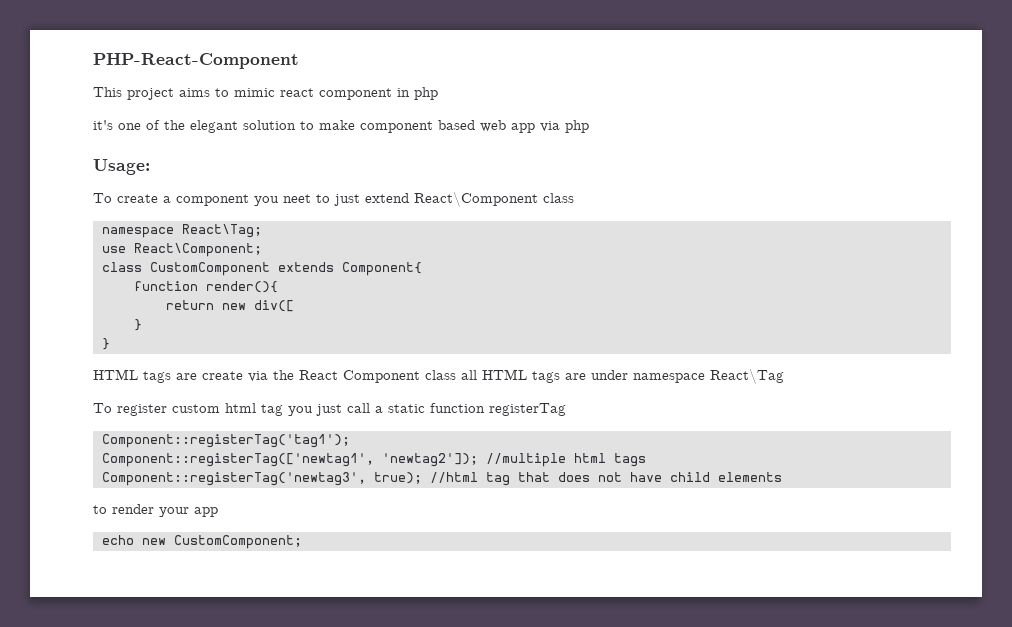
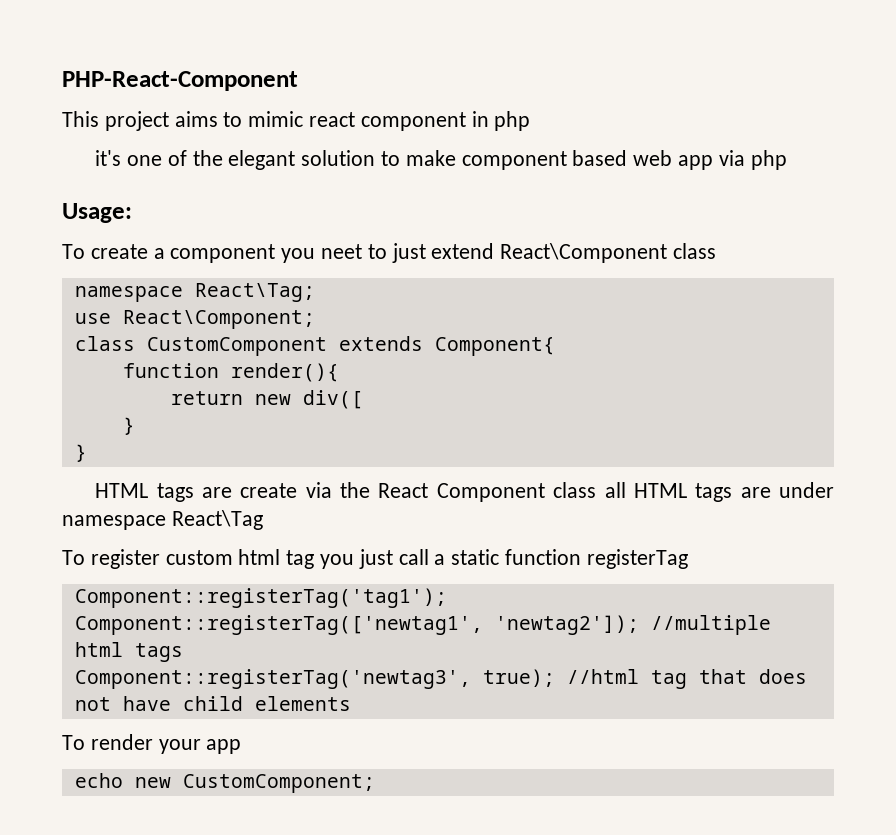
- to render your app
+ To render your app

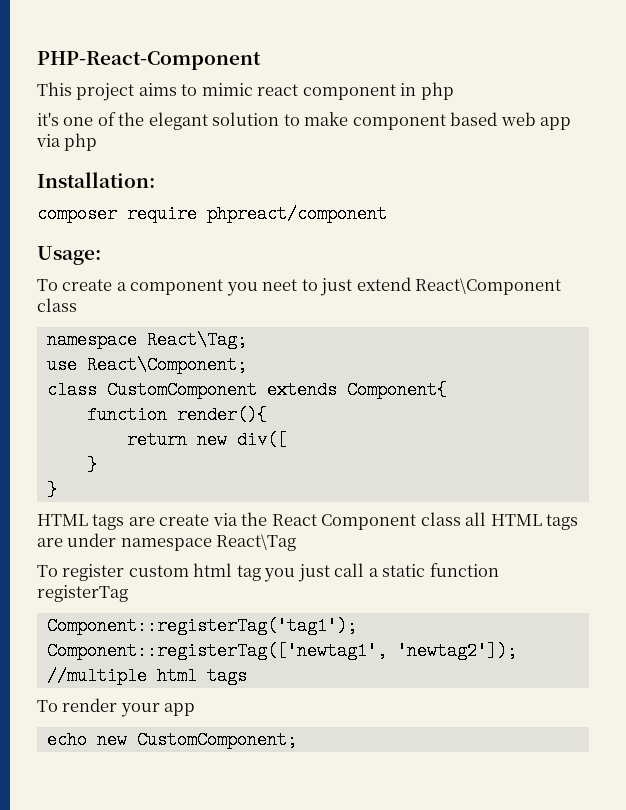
+ Installation:
+ composer require phpreact/component
- Component::registerTag('newtag3', true); //html tag that does not have child elements

